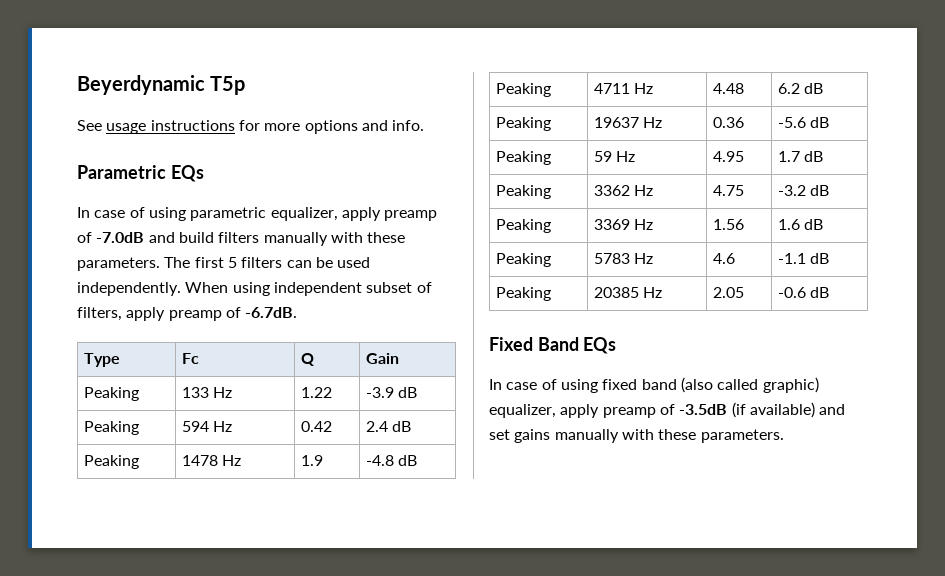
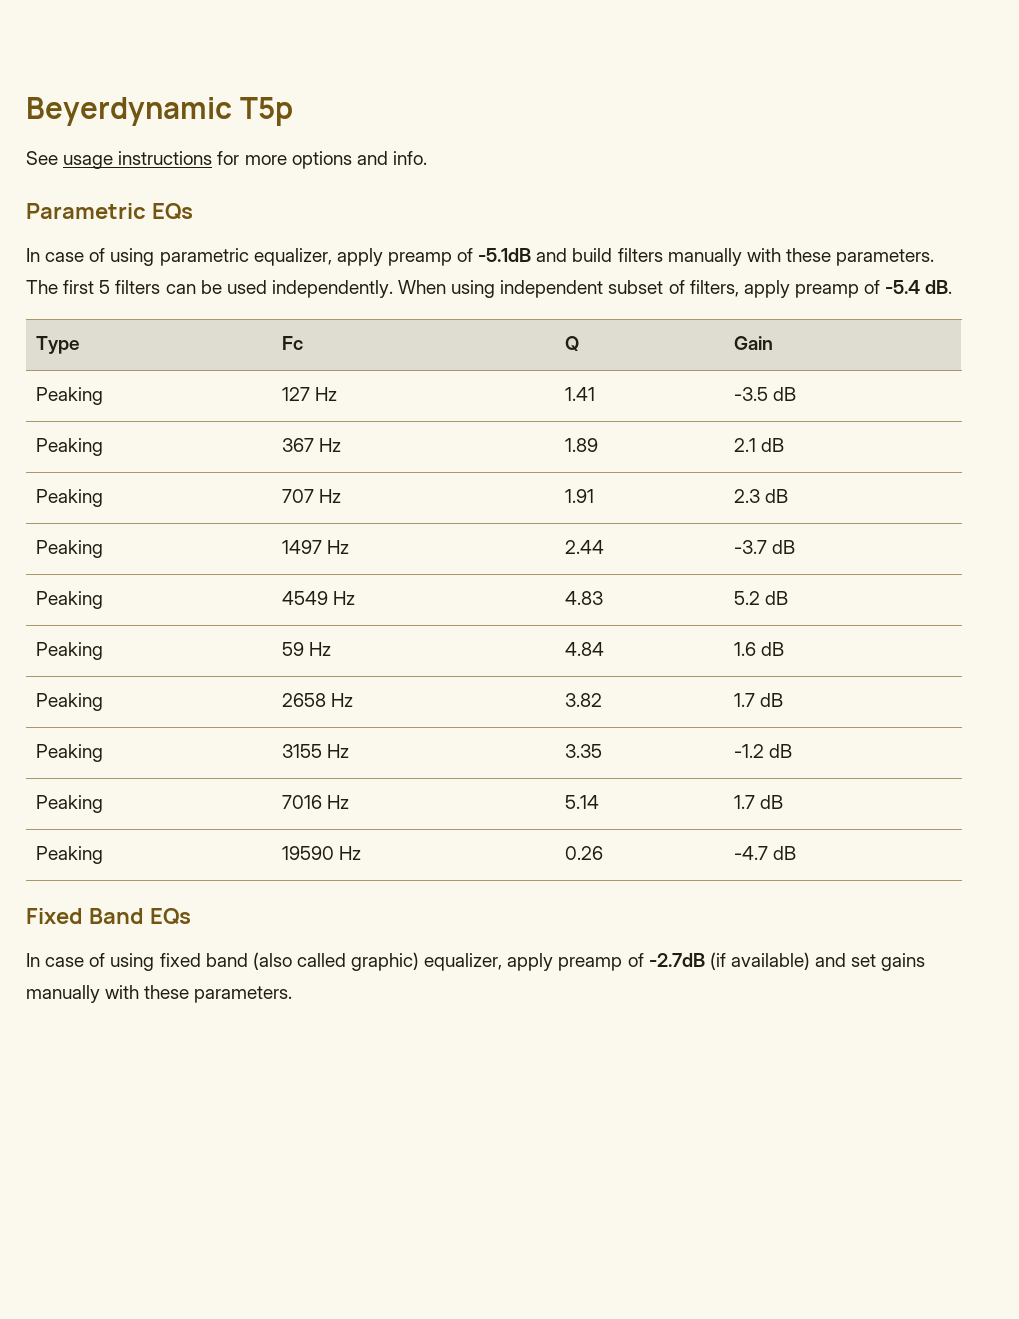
- In case of using parametric equalizer, apply preamp of -7.0dB and build filters manually with these parameters.
+ In case of using parametric equalizer, apply preamp of -5.1dB and build filters manually with these parameters.
- When using independent subset of filters, apply preamp of -6.7dB.
+ When using independent subset of filters, apply preamp of -5.4 dB.
- Peaking | 133 Hz | 1.22 | -3.9 dB
- Peaking | 594 Hz | 0.42 | 2.4 dB
- Peaking | 1478 Hz | 1.9 | -4.8 dB
- Peaking | 4711 Hz | 4.48 | 6.2 dB
- Peaking | 19637 Hz | 0.36 | -5.6 dB
+ Peaking | 127 Hz | 1.41 | -3.5 dB
+ Peaking | 367 Hz | 1.89 | 2.1 dB
+ Peaking | 707 Hz | 1.91 | 2.3 dB
+ Peaking | 1497 Hz | 2.44 | -3.7 dB
+ Peaking | 4549 Hz | 4.83 | 5.2 dB
- Peaking | 59 Hz | 4.95 | 1.7 dB
- Peaking | 3362 Hz | 4.75 | -3.2 dB
- Peaking | 3369 Hz | 1.56 | 1.6 dB
- Peaking | 5783 Hz | 4.6 | -1.1 dB
- Peaking | 20385 Hz | 2.05 | -0.6 dB
+ Peaking | 59 Hz | 4.84 | 1.6 dB
+ Peaking | 2658 Hz | 3.82 | 1.7 dB
+ Peaking | 3155 Hz | 3.35 | -1.2 dB
+ Peaking | 7016 Hz | 5.14 | 1.7 dB
+ Peaking | 19590 Hz | 0.26 | -4.7 dB
- In case of using fixed band (also called graphic) equalizer, apply preamp of -3.5dB (if available) and set gains manually with these parameters.
+ In case of using fixed band (also called graphic) equalizer, apply preamp of -2.7dB (if available) and set gains manually with these parameters.

